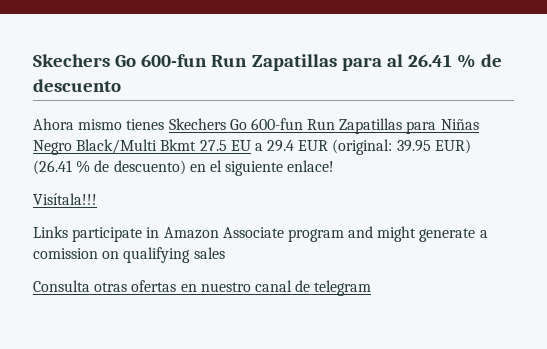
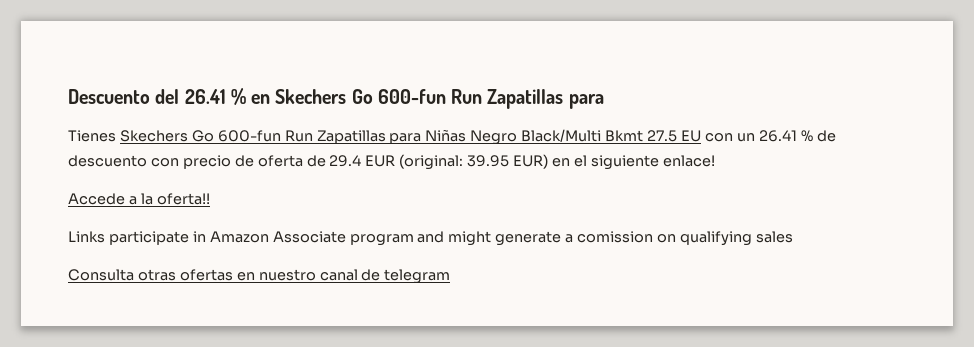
- Skechers Go 600-fun Run Zapatillas para al 26.41 % de descuento
- Ahora mismo tienes Skechers Go 600-fun Run Zapatillas para Niñas Negro Black/Multi Bkmt 27.5 EU a 29.4 EUR (original: 39.95 EUR) (26.41 % de descuento) en el siguiente enlace!
+ Descuento del 26.41 % en Skechers Go 600-fun Run Zapatillas para
+ Tienes Skechers Go 600-fun Run Zapatillas para Niñas Negro Black/Multi Bkmt 27.5 EU con un 26.41 % de descuento con precio de oferta de 29.4 EUR (original: 39.95 EUR) en el siguiente enlace!
- Visítala!!!
+ Accede a la oferta!!

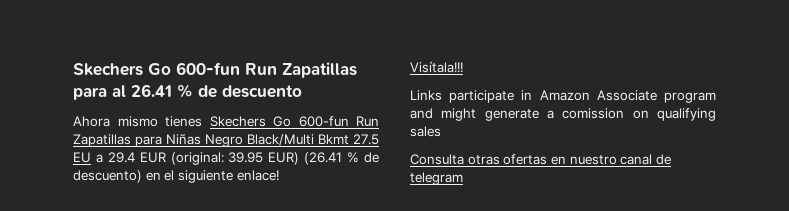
- Descuento del 26.41 % en Skechers Go 600-fun Run Zapatillas para
- Tienes Skechers Go 600-fun Run Zapatillas para Niñas Negro Black/Multi Bkmt 27.5 EU con un 26.41 % de descuento con precio de oferta de 29.4 EUR (original: 39.95 EUR) en el siguiente enlace!
+ Skechers Go 600-fun Run Zapatillas para al 26.41 % de descuento
+ Ahora mismo tienes Skechers Go 600-fun Run Zapatillas para Niñas Negro Black/Multi Bkmt 27.5 EU a 29.4 EUR (original: 39.95 EUR) (26.41 % de descuento) en el siguiente enlace!
- Accede a la oferta!!
+ Visítala!!!

